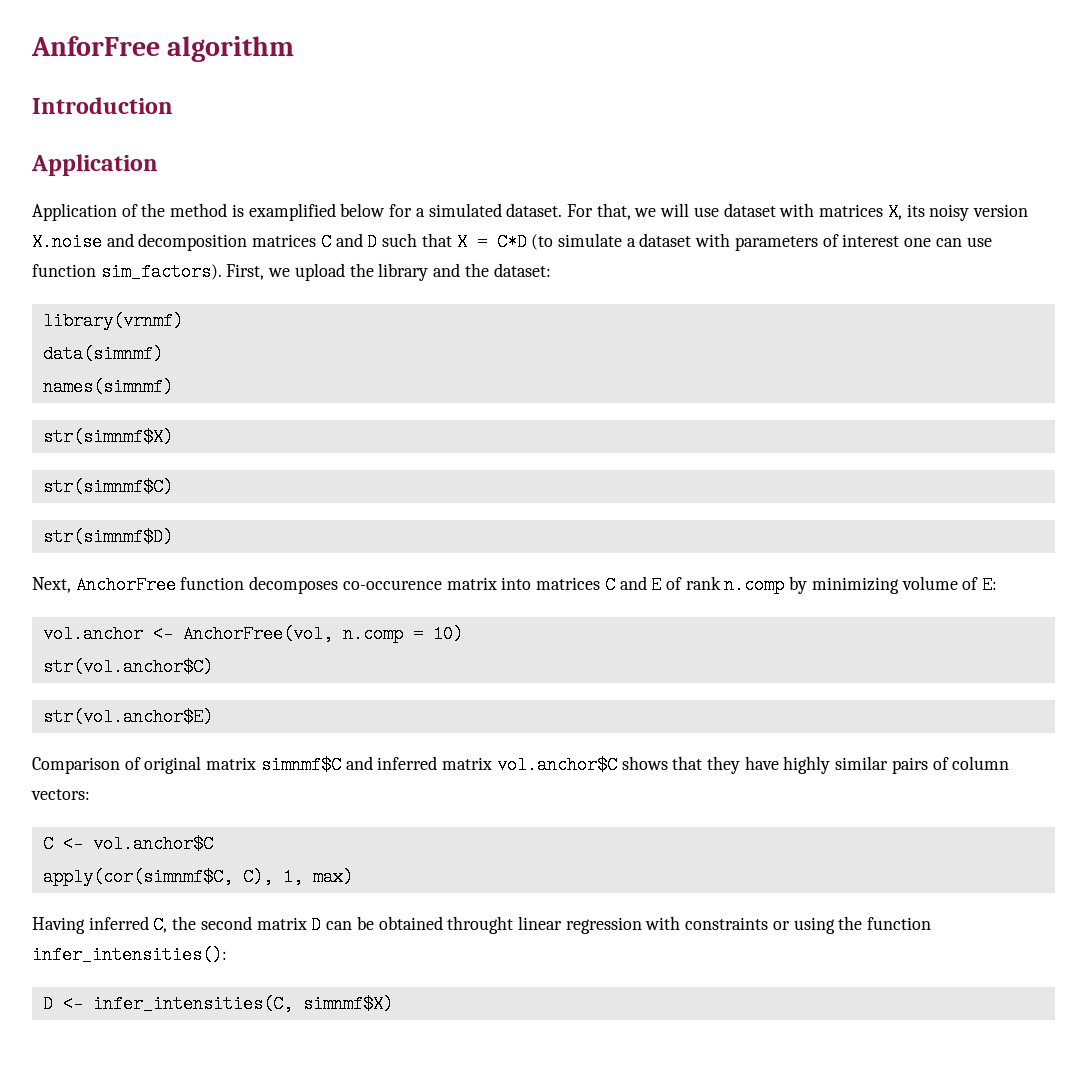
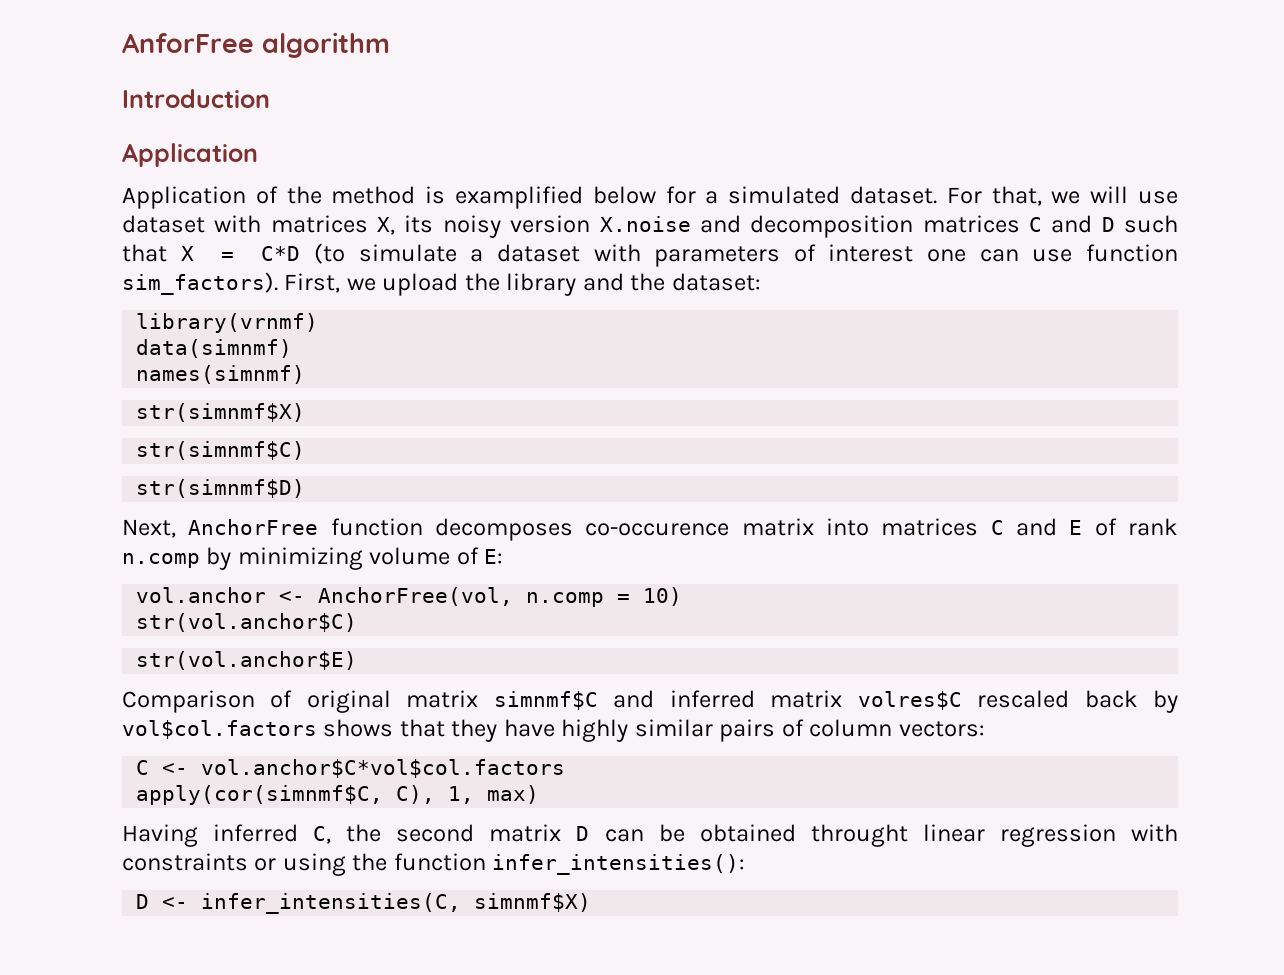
- Comparison of original matrix simnmf$C and inferred matrix vol.anchor$C shows that they have highly similar pairs of column vectors:
+ Comparison of original matrix simnmf$C and inferred matrix volres$C rescaled back by vol$col.factors shows that they have highly similar pairs of column vectors:
- C <- vol.anchor$C
+ C <- vol.anchor$C*vol$col.factors

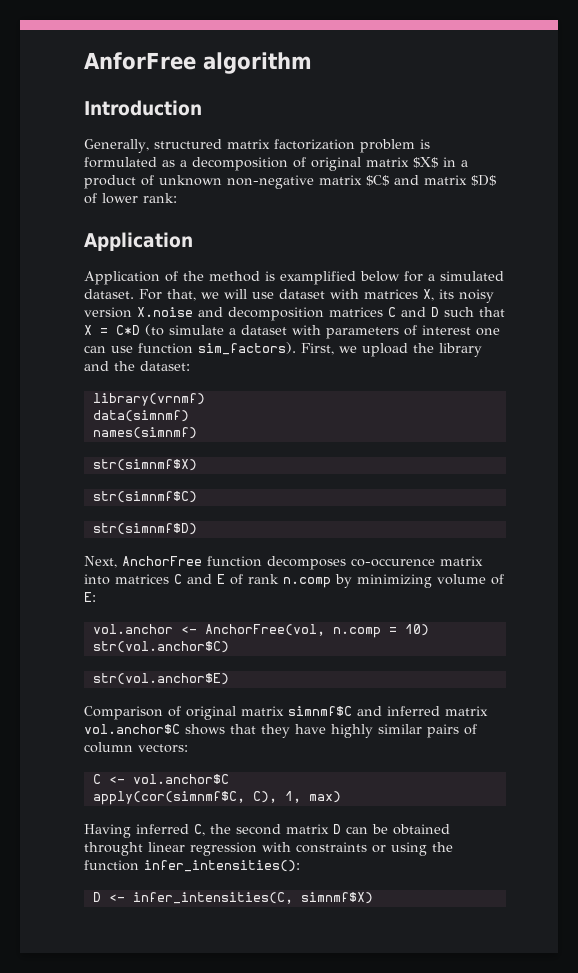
+ Generally, structured matrix factorization problem is formulated as a decomposition of original matrix $X$ in a product of unknown non-negative matrix $C$ and matrix $D$ of lower rank:
- Comparison of original matrix simnmf$C and inferred matrix volres$C rescaled back by vol$col.factors shows that they have highly similar pairs of column vectors:
+ Comparison of original matrix simnmf$C and inferred matrix vol.anchor$C shows that they have highly similar pairs of column vectors:
- C <- vol.anchor$C*vol$col.factors
+ C <- vol.anchor$C

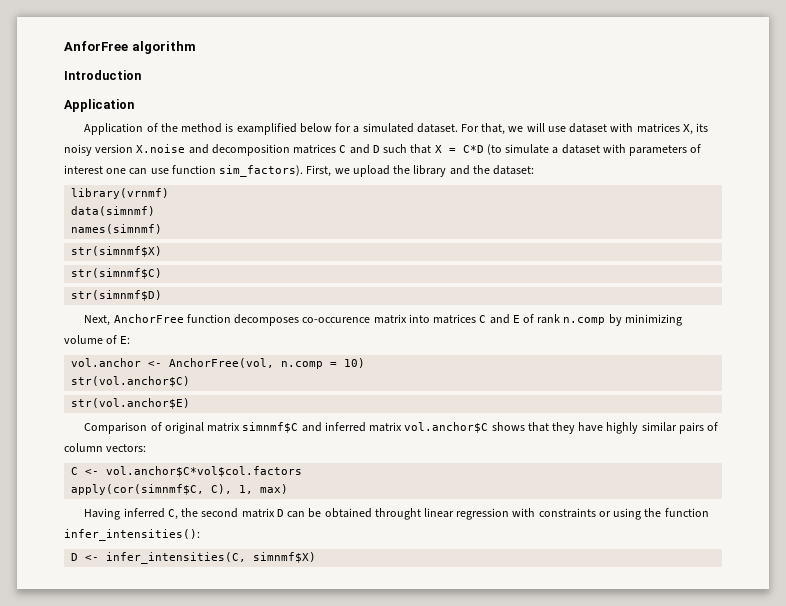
- Generally, structured matrix factorization problem is formulated as a decomposition of original matrix $X$ in a product of unknown non-negative matrix $C$ and matrix $D$ of lower rank:
- C <- vol.anchor$C
+ C <- vol.anchor$C*vol$col.factors

